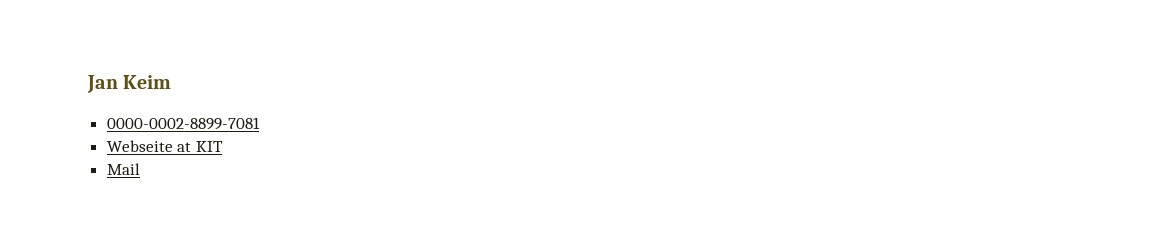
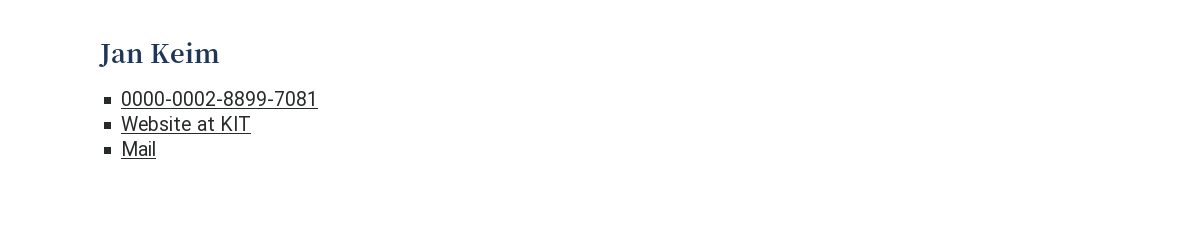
- Webseite at KIT
+ Website at KIT

